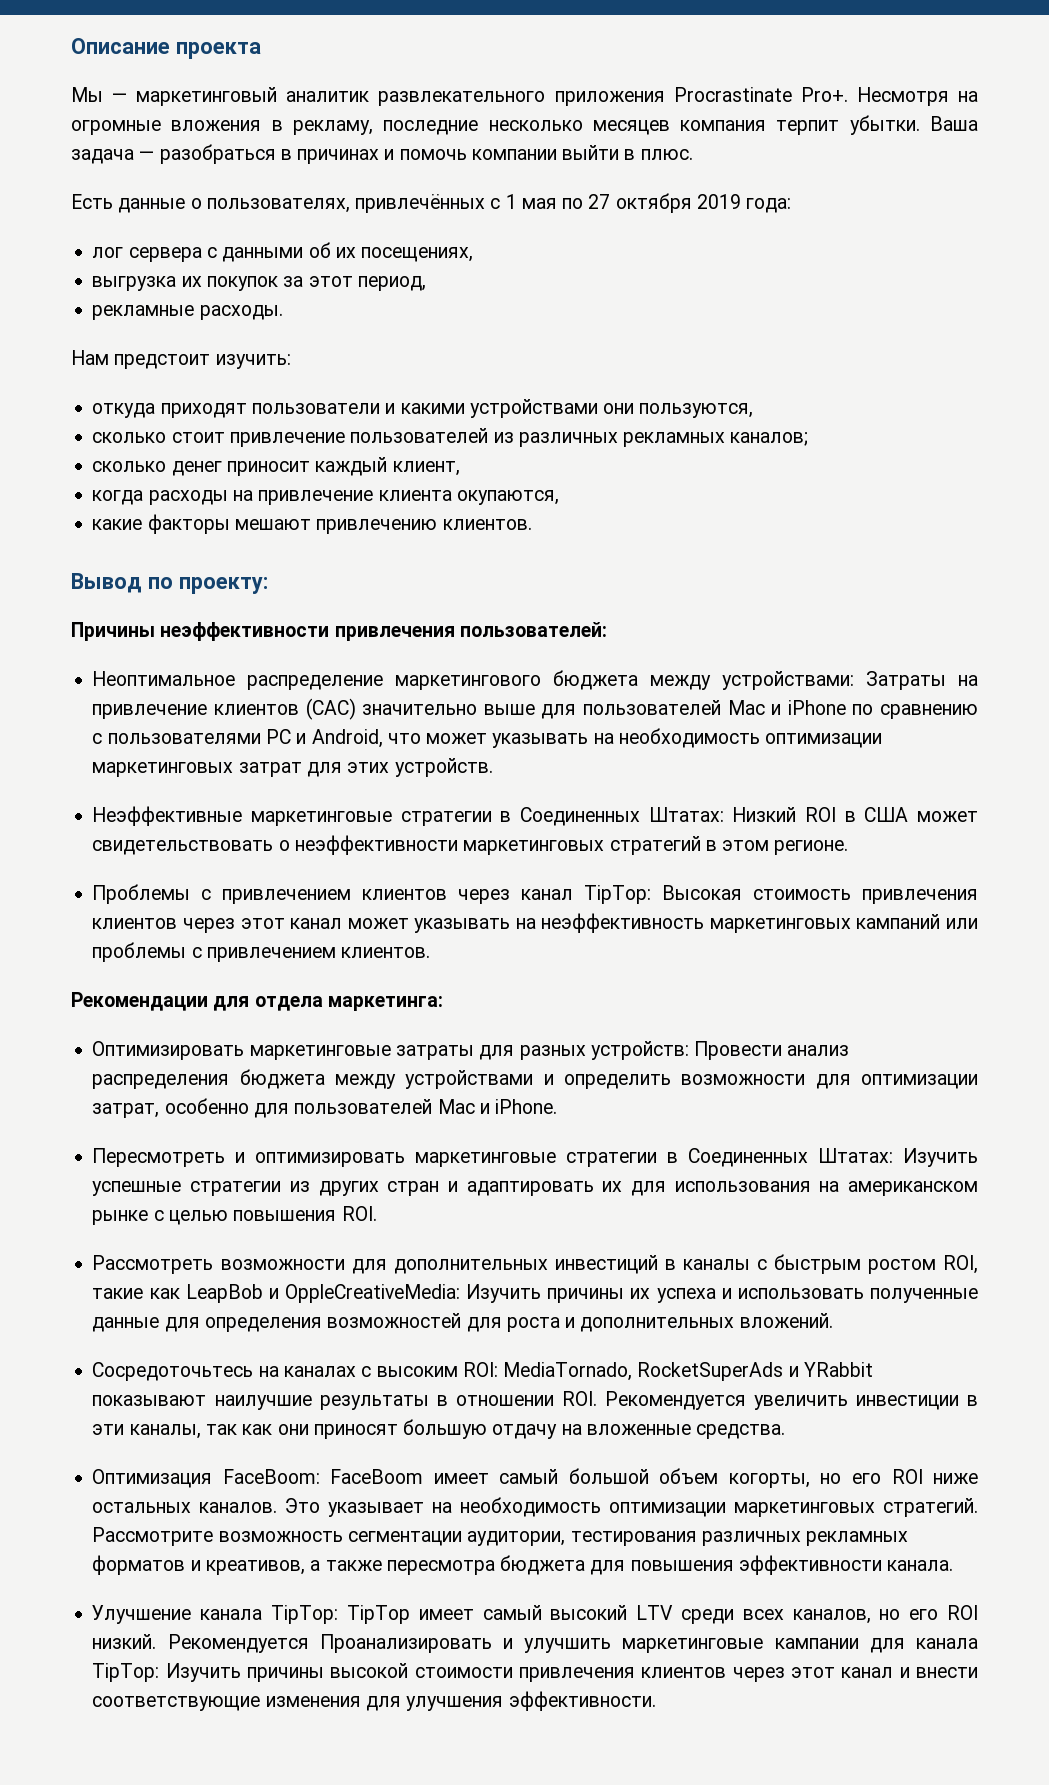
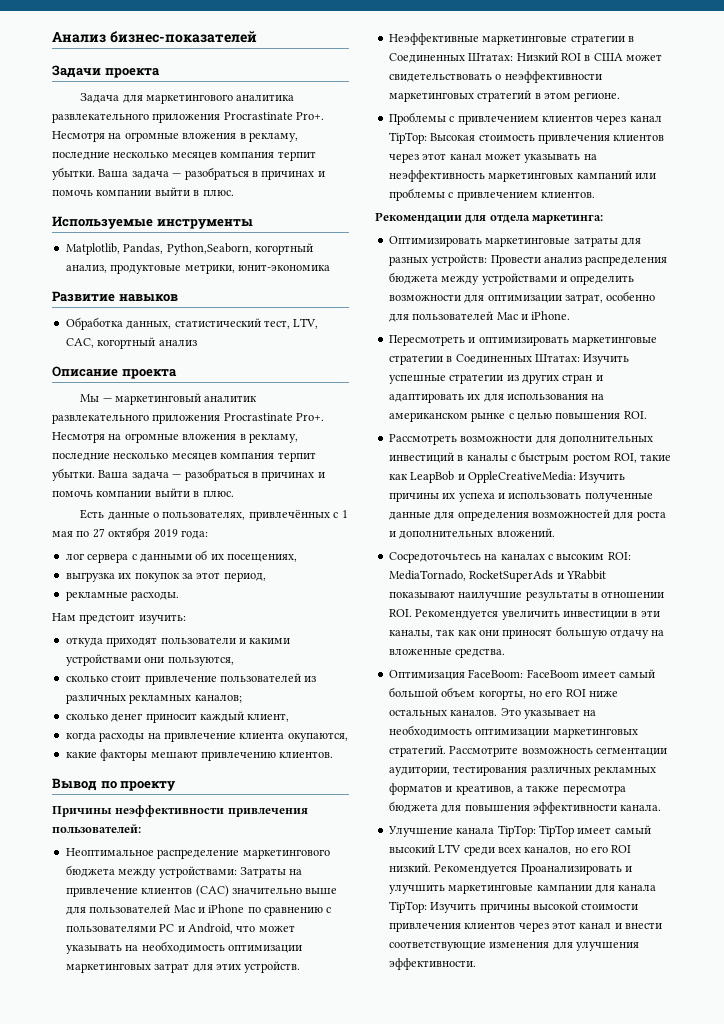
+ Анализ бизнес-показателей
+ Задачи проекта
+ Задача для маркетингового аналитика развлекательного приложения Procrastinate Pro+. Несмотря на огромные вложения в рекламу, последние несколько месяцев компания терпит убытки. Ваша задача — разобраться в причинах и помочь компании выйти в плюс.
+ Используемые инструменты
+ Matplotlib, Pandas, Python,Seaborn, когортный анализ, продуктовые метрики, юнит-экономика
+ Развитие навыков
+ Обработка данных, статистический тест, LTV, CAC, когортный анализ
- Вывод по проекту:
+ Вывод по проекту

